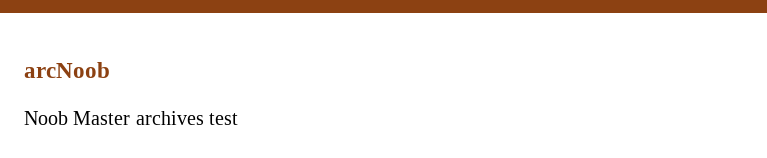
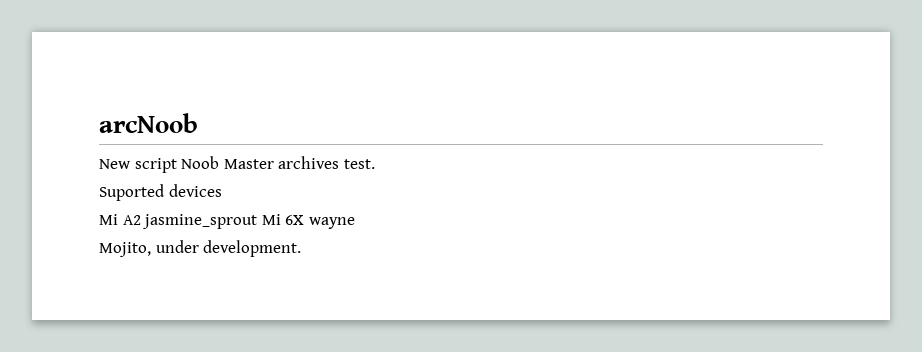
- Noob Master archives test
+ New script Noob Master archives test.
+ Suported devices
+ Mi A2 jasmine_sprout Mi 6X wayne
+ Mojito, under development.

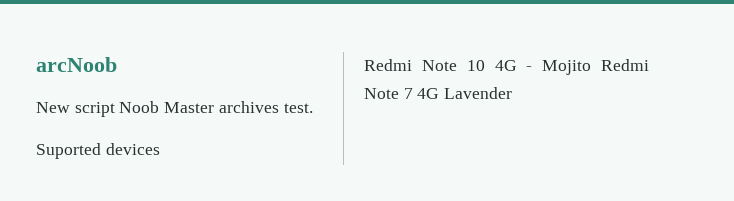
- Mi A2 jasmine_sprout Mi 6X wayne
- Mojito, under development.
+ Redmi Note 10 4G - Mojito Redmi Note 7 4G Lavender

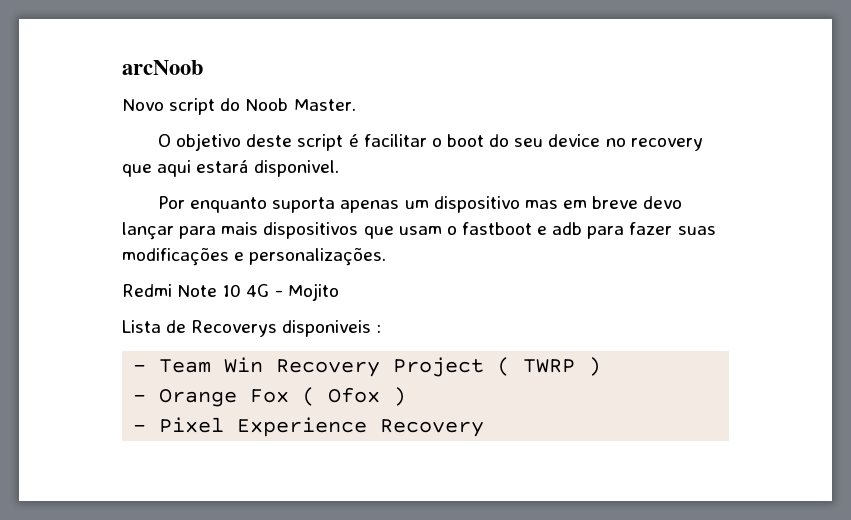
- New script Noob Master archives test.
- Suported devices
+ Novo script do Noob Master.
+ O objetivo deste script é facilitar o boot do seu device no recovery que aqui estará disponivel.
+ Por enquanto suporta apenas um dispositivo mas em breve devo lançar para mais dispositivos que usam o fastboot e adb para fazer suas modificações e personalizações.
- Redmi Note 10 4G - Mojito Redmi Note 7 4G Lavender
+ Redmi Note 10 4G - Mojito
+ Lista de Recoverys disponiveis :
+ - Team Win Recovery Project ( TWRP )
+ - Orange Fox ( Ofox )
+ - Pixel Experience Recovery

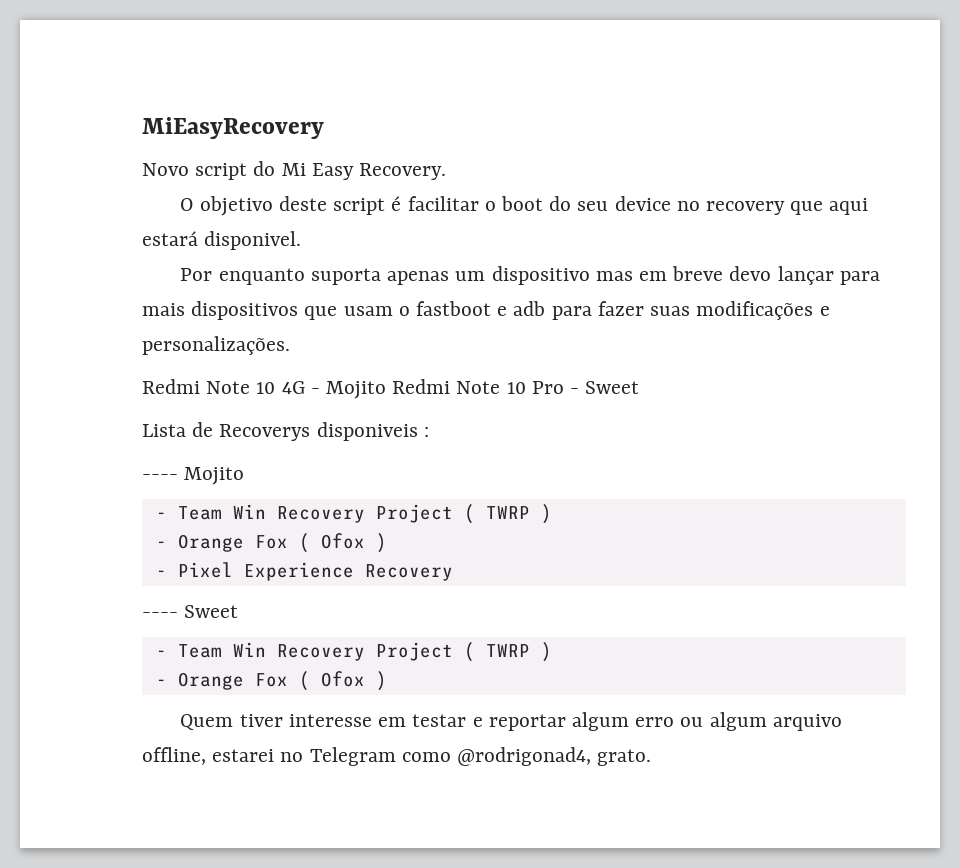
- arcNoob
+ MiEasyRecovery
- Novo script do Noob Master.
+ Novo script do Mi Easy Recovery.
- Redmi Note 10 4G - Mojito
+ Redmi Note 10 4G - Mojito Redmi Note 10 Pro - Sweet
+ ---- Mojito
+ ---- Sweet
+ - Team Win Recovery Project ( TWRP )
+ - Orange Fox ( Ofox )
+ Quem tiver interesse em testar e reportar algum erro ou algum arquivo offline, estarei no Telegram como @rodrigonad4, grato.

